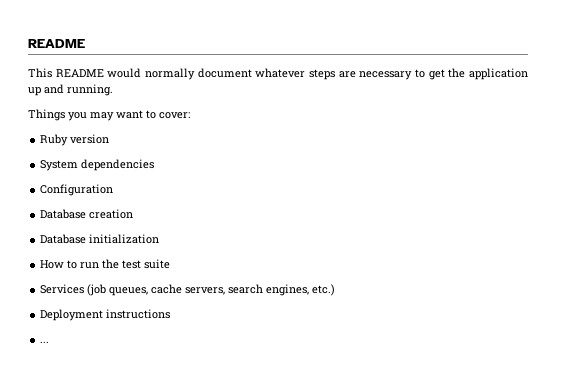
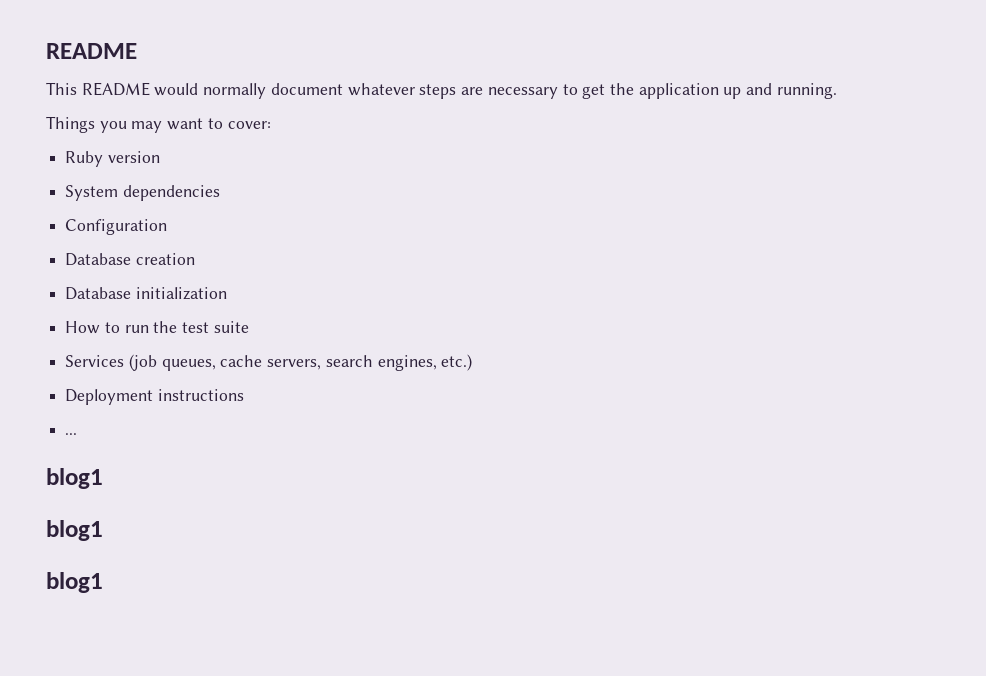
  ...
+ blog1
+ blog1
+ blog1

